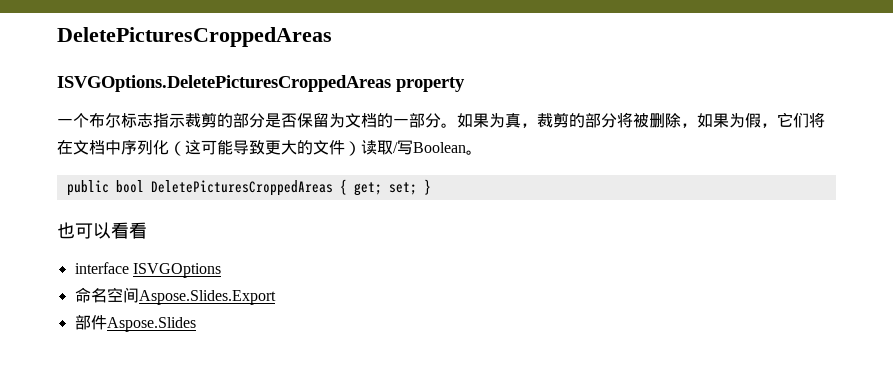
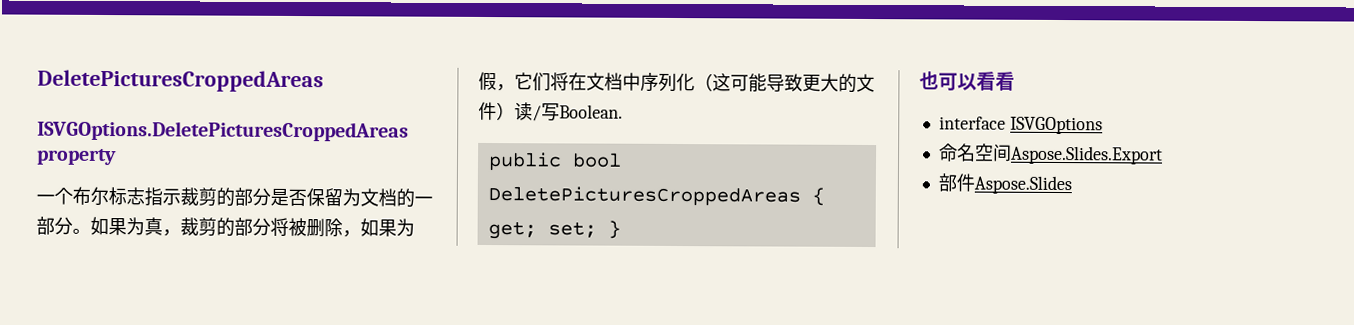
- 如果为真，裁剪的部分将被删除，如果为假，它们将在文档中序列化（这可能导致更大的文件）读取/写Boolean。
+ 如果为真，裁剪的部分将被删除，如果为假，它们将在文档中序列化（这可能导致更大的文件）读/写Boolean.

